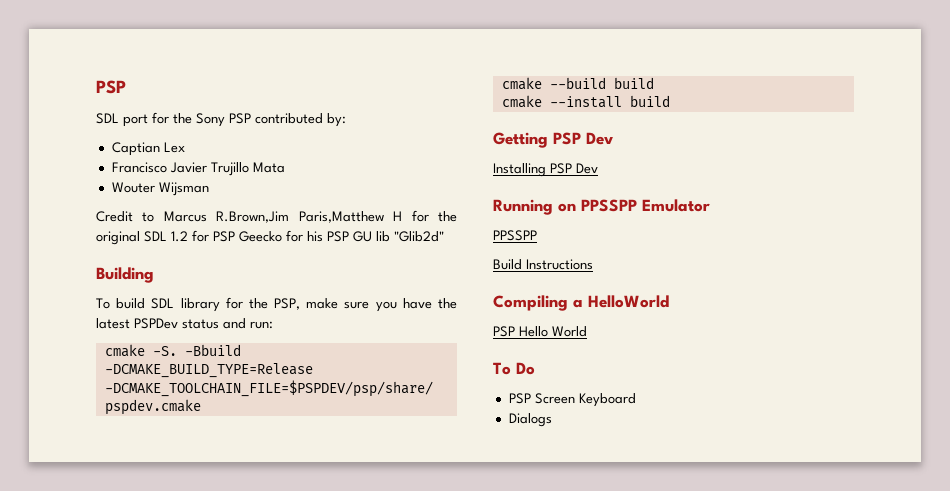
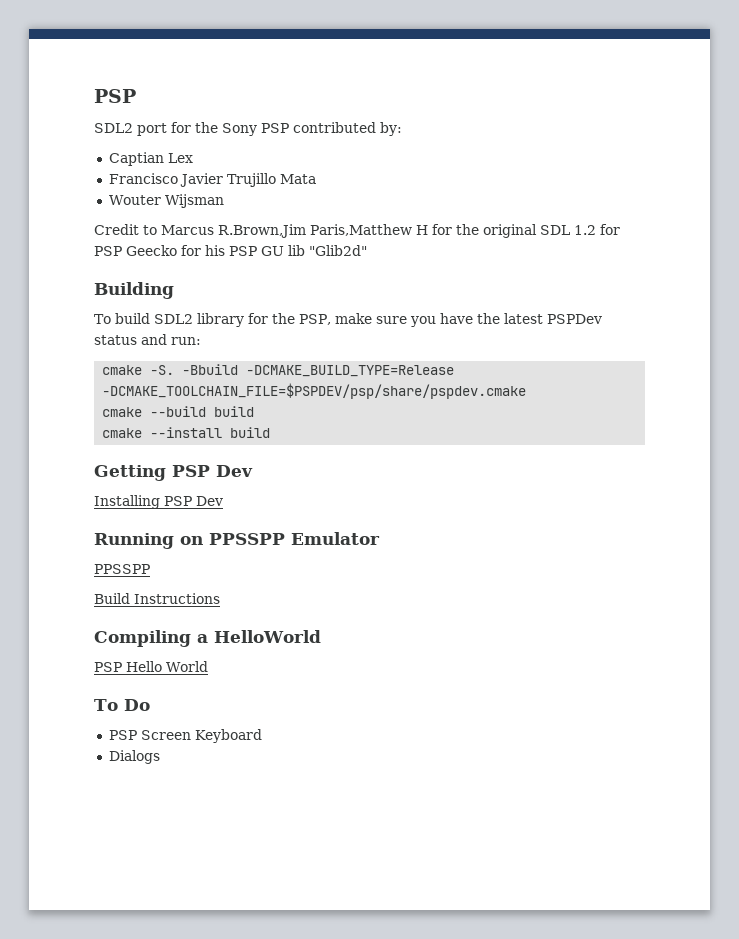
- SDL port for the Sony PSP contributed by:
+ SDL2 port for the Sony PSP contributed by:
- To build SDL library for the PSP, make sure you have the latest PSPDev status and run:
+ To build SDL2 library for the PSP, make sure you have the latest PSPDev status and run:

